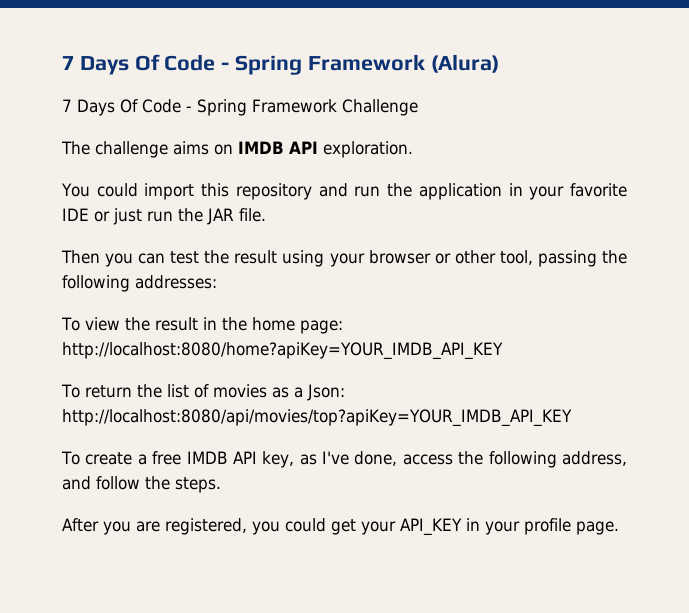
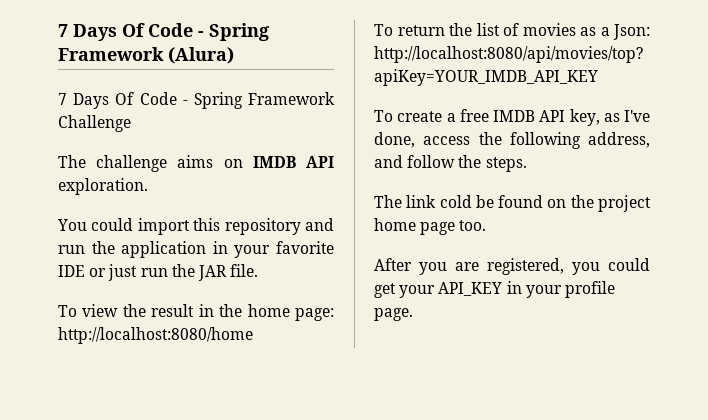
- Then you can test the result using your browser or other tool, passing the following addresses:
- To view the result in the home page: http://localhost:8080/home?apiKey=YOUR_IMDB_API_KEY
+ To view the result in the home page: http://localhost:8080/home
+ The link cold be found on the project home page too.

